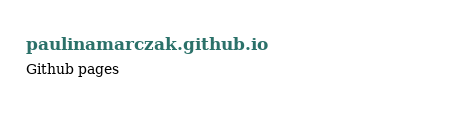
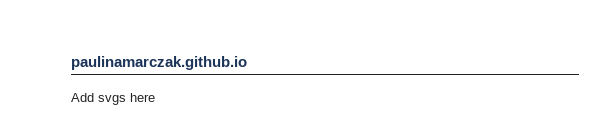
- Github pages
+ Add svgs here

